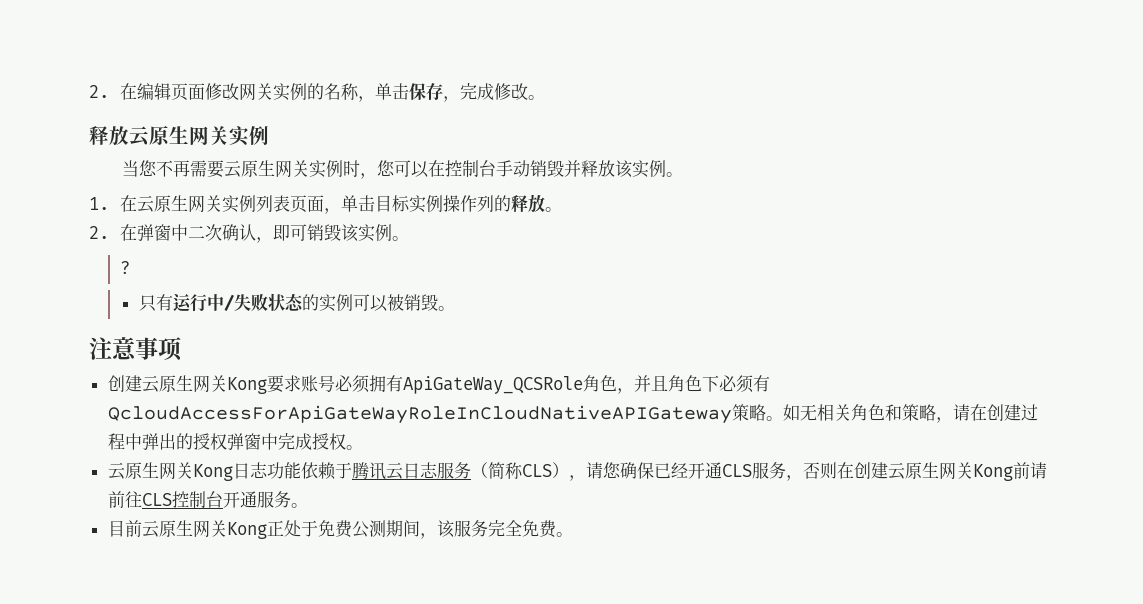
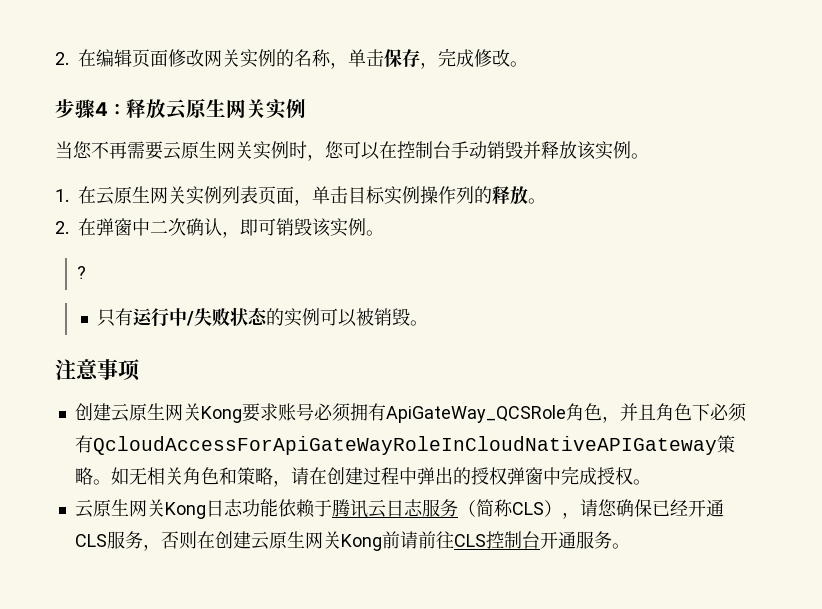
- 释放云原生网关实例
+ 步骤4：释放云原生网关实例
- 目前云原生网关Kong正处于免费公测期间，该服务完全免费。

